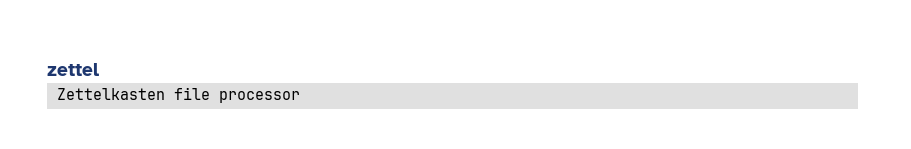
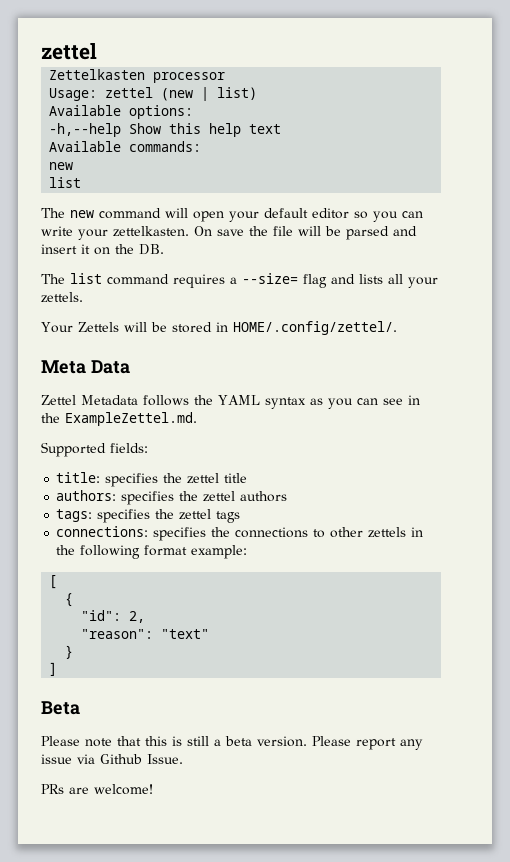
- Zettelkasten file processor
+ Zettelkasten processor
+ Usage: zettel (new | list)
+ Available options:
+ -h,--help Show this help text
+ Available commands:
+ new
+ list
+ The new command will open your default editor so you can write your zettelkasten. On save the file will be parsed and insert it on the DB.
+ The list command requires a --size= flag and lists all your zettels.
+ Your Zettels will be stored in HOME/.config/zettel/.
+ Meta Data
+ Zettel Metadata follows the YAML syntax as you can see in the ExampleZettel.md.
+ Supported fields:
+ title: specifies the zettel title
+ authors: specifies the zettel authors
+ tags: specifies the zettel tags
+ connections: specifies the connections to other zettels in the following format example:
+ [
+ {
+ "id": 2,
+ "reason": "text"
+ }
+ ]
+ Beta
+ Please note that this is still a beta version. Please report any issue via Github Issue.
+ PRs are welcome!

